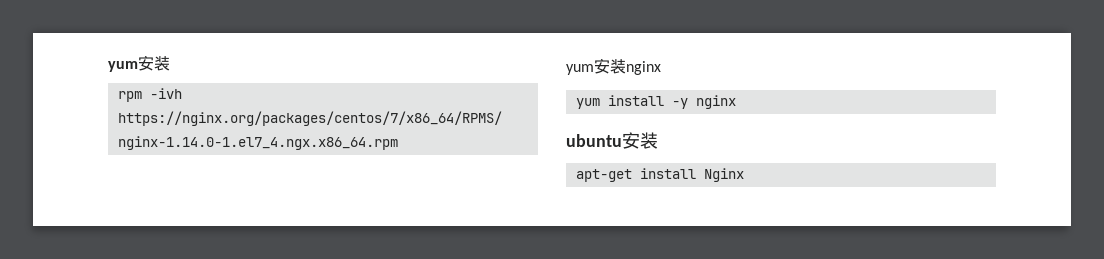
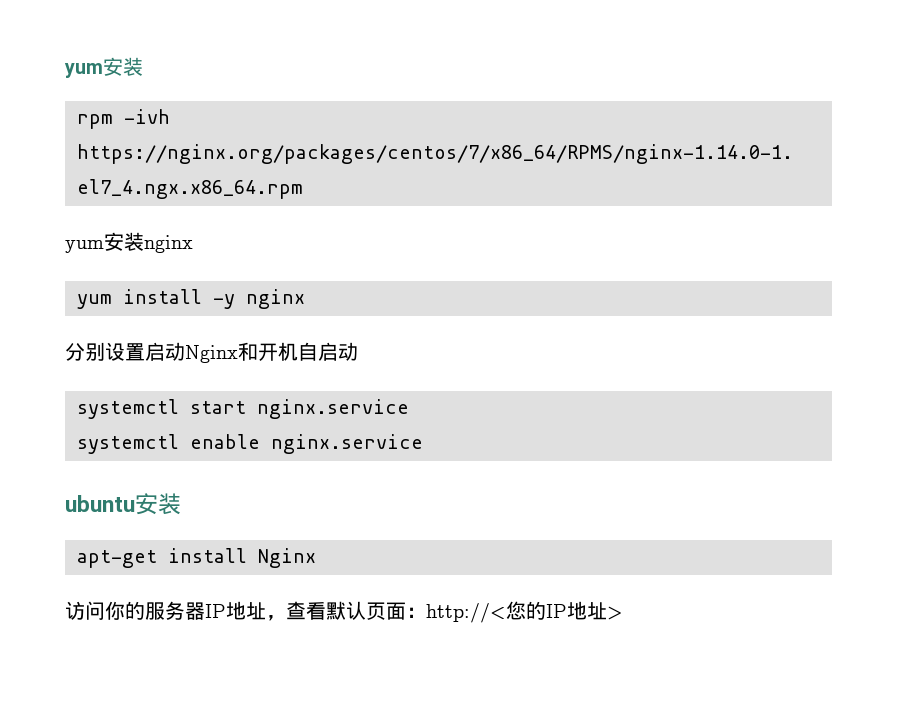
+ 分别设置启动Nginx和开机自启动
+ systemctl start nginx.service
+ systemctl enable nginx.service
+ 访问你的服务器IP地址，查看默认页面：http://<您的IP地址>

